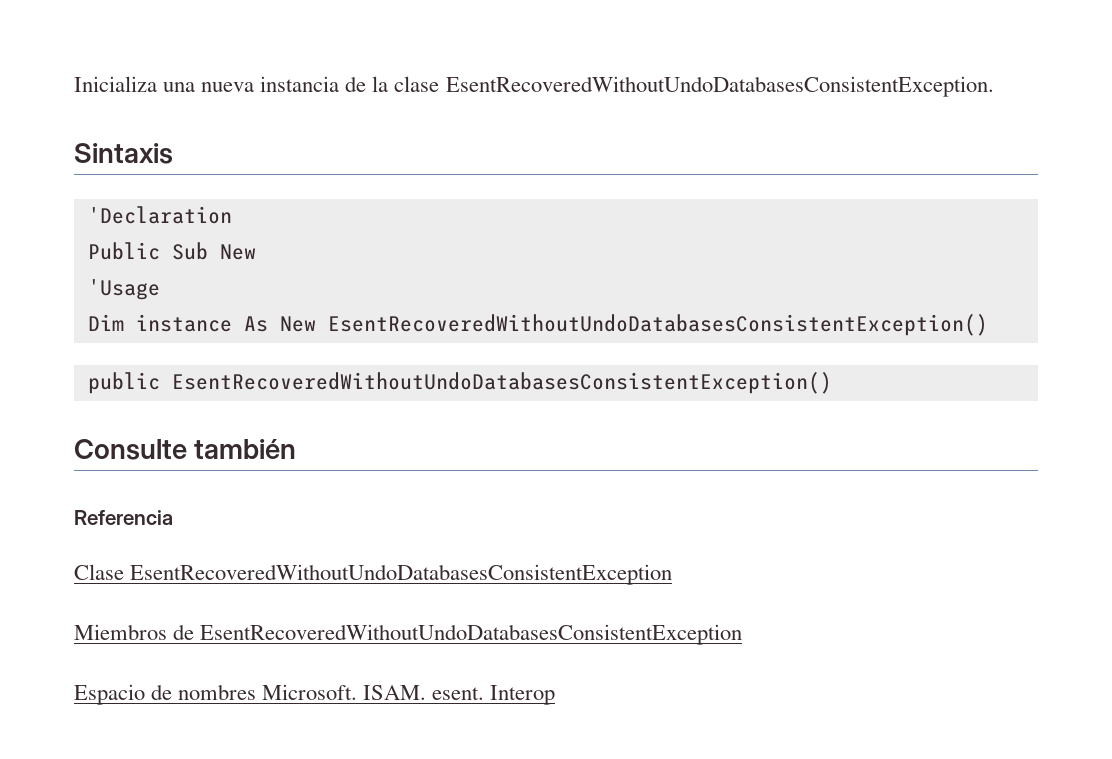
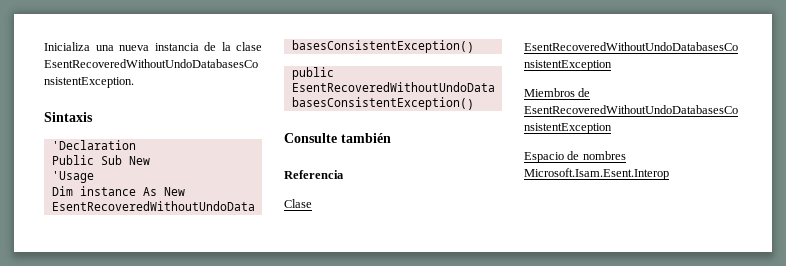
- Espacio de nombres Microsoft. ISAM. esent. Interop
+ Espacio de nombres Microsoft.Isam.Esent.Interop

